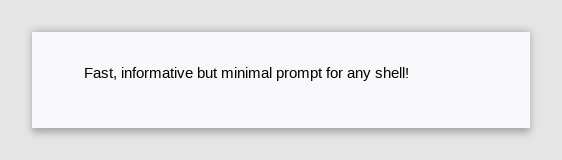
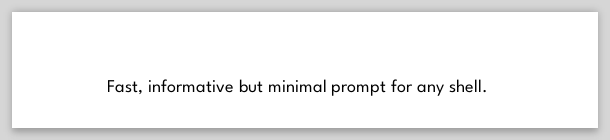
- Fast, informative but minimal prompt for any shell!
+ Fast, informative but minimal prompt for any shell.

